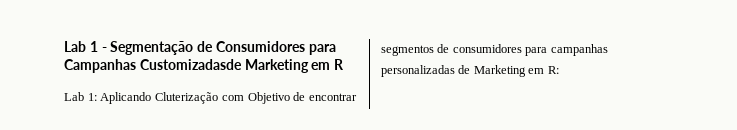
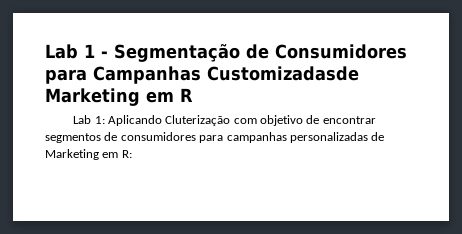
- Lab 1: Aplicando Cluterização com Objetivo de encontrar segmentos de consumidores para campanhas personalizadas de Marketing em R:
+ Lab 1: Aplicando Cluterização com objetivo de encontrar segmentos de consumidores para campanhas personalizadas de Marketing em R:

